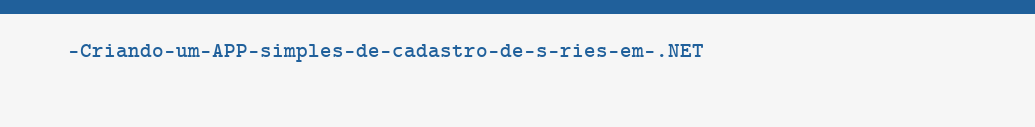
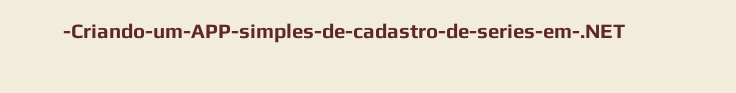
- -Criando-um-APP-simples-de-cadastro-de-s-ries-em-.NET
+ -Criando-um-APP-simples-de-cadastro-de-series-em-.NET

